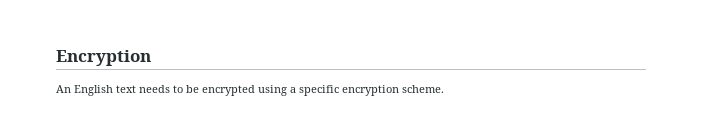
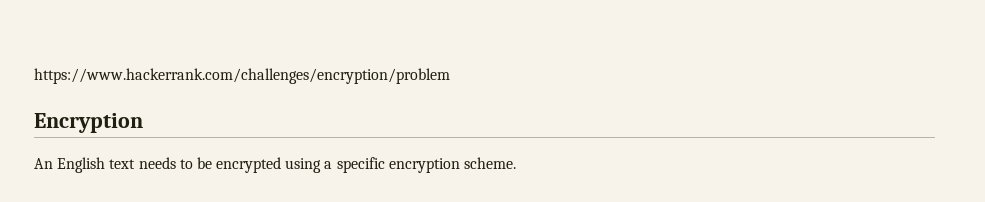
+ https://www.hackerrank.com/challenges/encryption/problem

